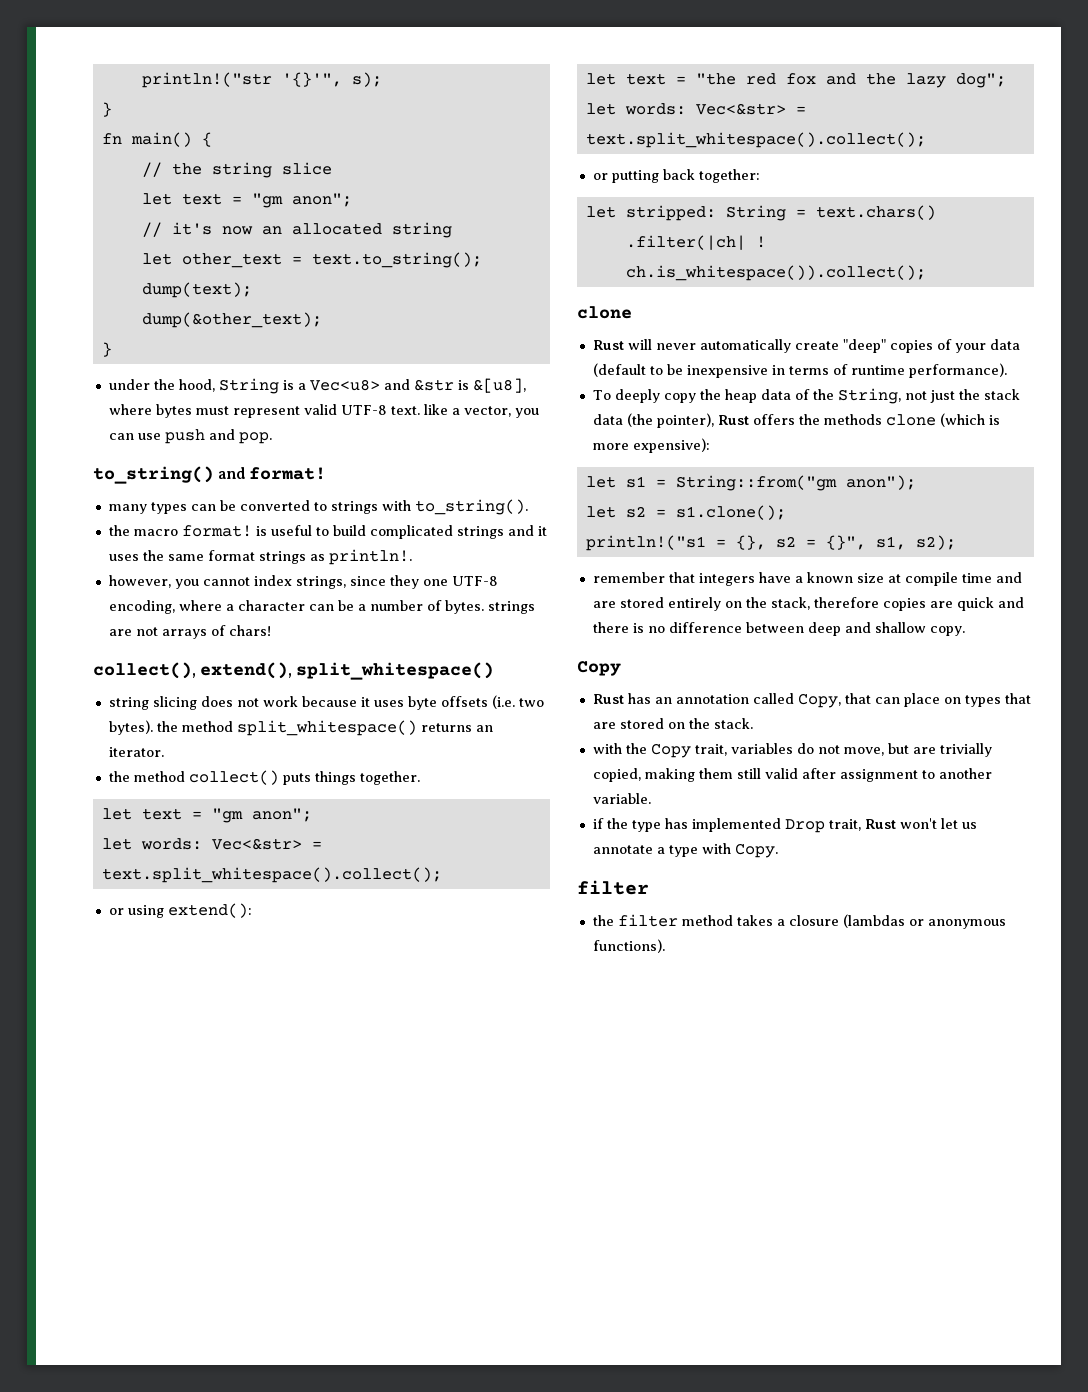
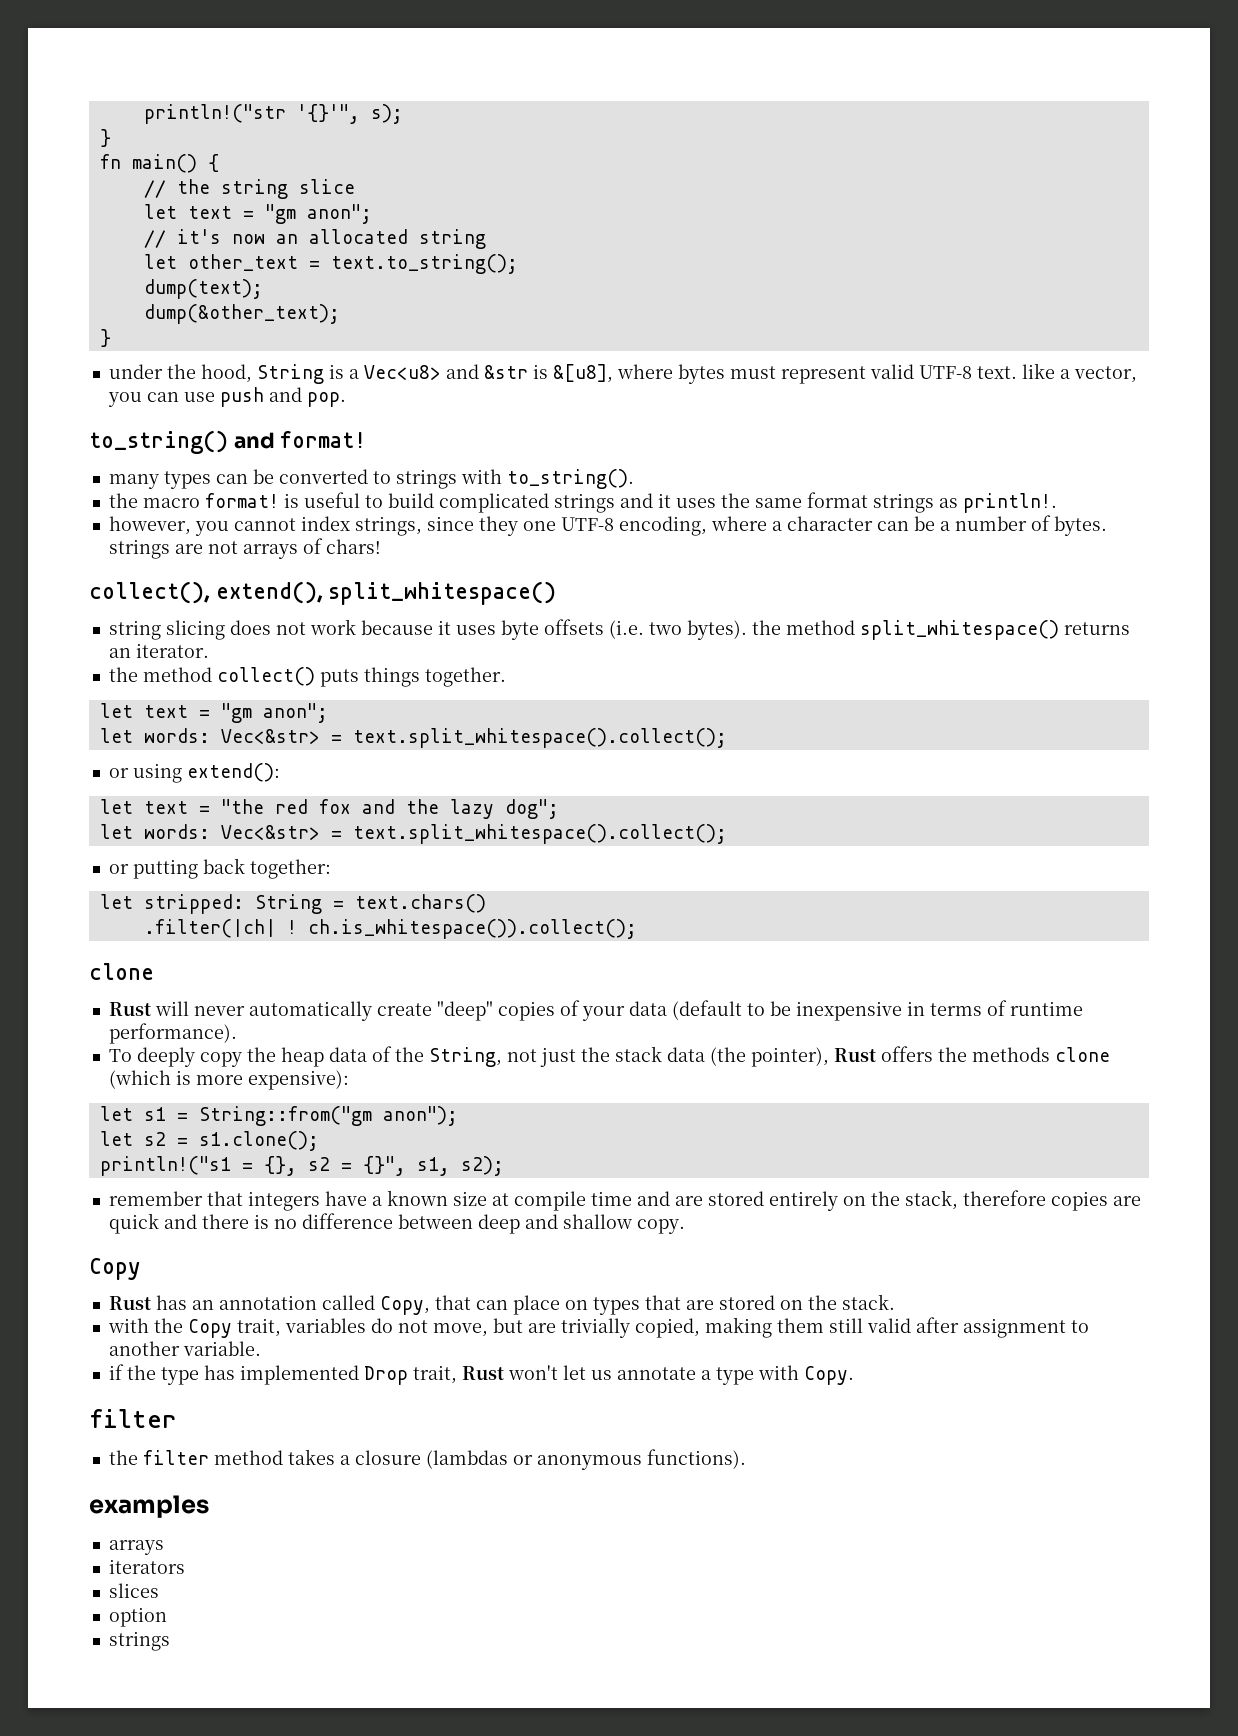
+ examples
+ arrays
+ iterators
+ slices
+ option
+ strings

